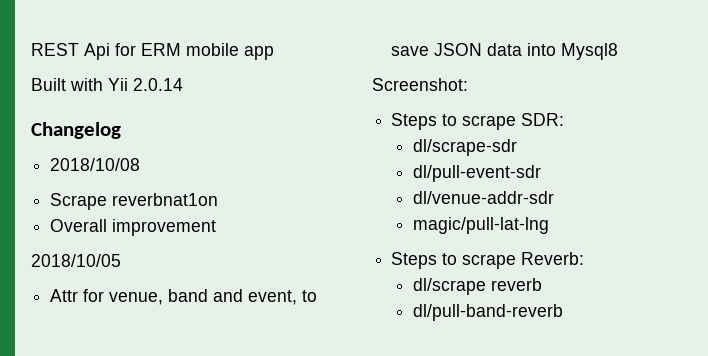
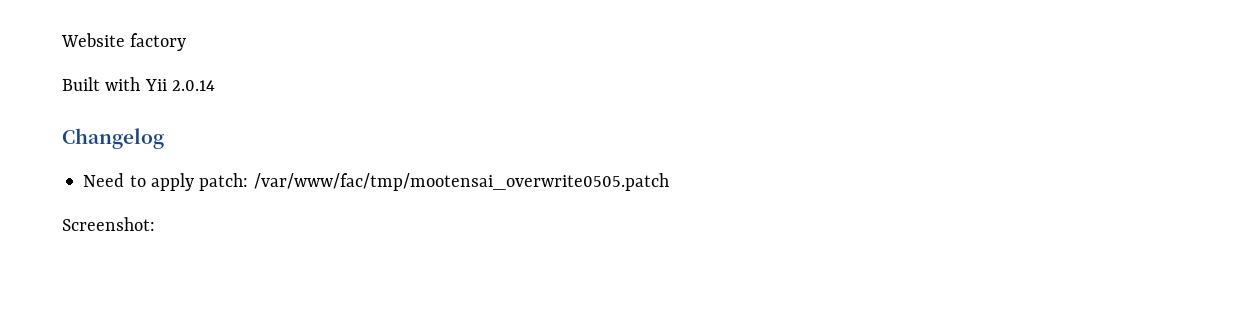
- REST Api for ERM mobile app
+ Website factory
- 2018/10/08
- Scrape reverbnat1on
- Overall improvement
- 2018/10/05
- Attr for venue, band and event, to save JSON data into Mysql8
+ Need to apply patch: /var/www/fac/tmp/mootensai_overwrite0505.patch
  Screenshot:
- Steps to scrape SDR:
- dl/scrape-sdr
- dl/pull-event-sdr
- dl/venue-addr-sdr
- magic/pull-lat-lng
- Steps to scrape Reverb:
- dl/scrape reverb
- dl/pull-band-reverb

